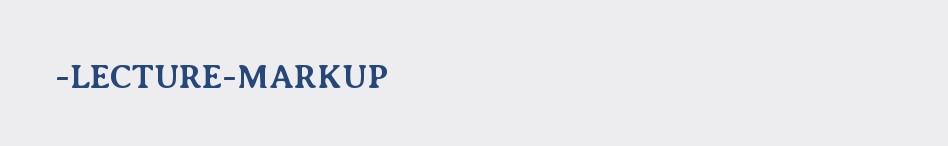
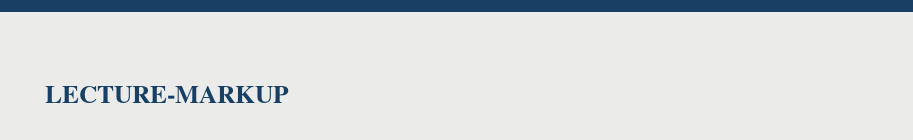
- -LECTURE-MARKUP
+ LECTURE-MARKUP

